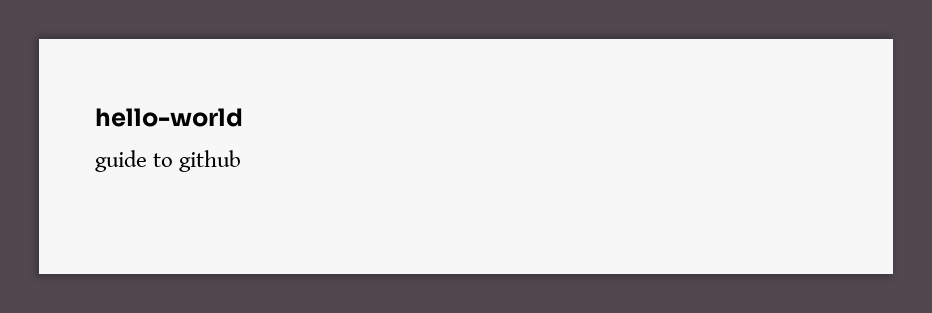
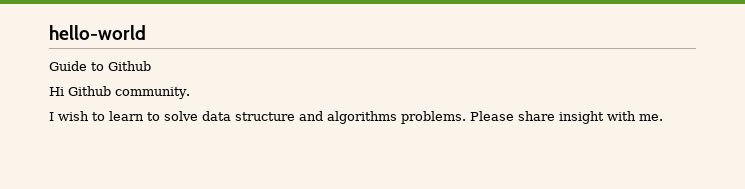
- guide to github
+ Guide to Github
+ Hi Github community.
+ I wish to learn to solve data structure and algorithms problems. Please share insight with me.

